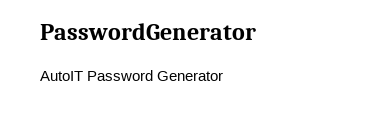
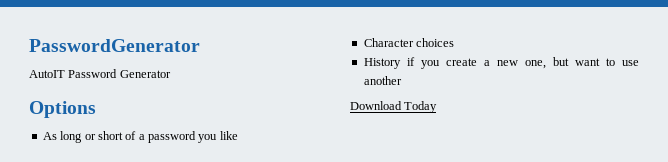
+ Options
+ As long or short of a password you like
+ Character choices
+ History if you create a new one, but want to use another
+ Download Today

